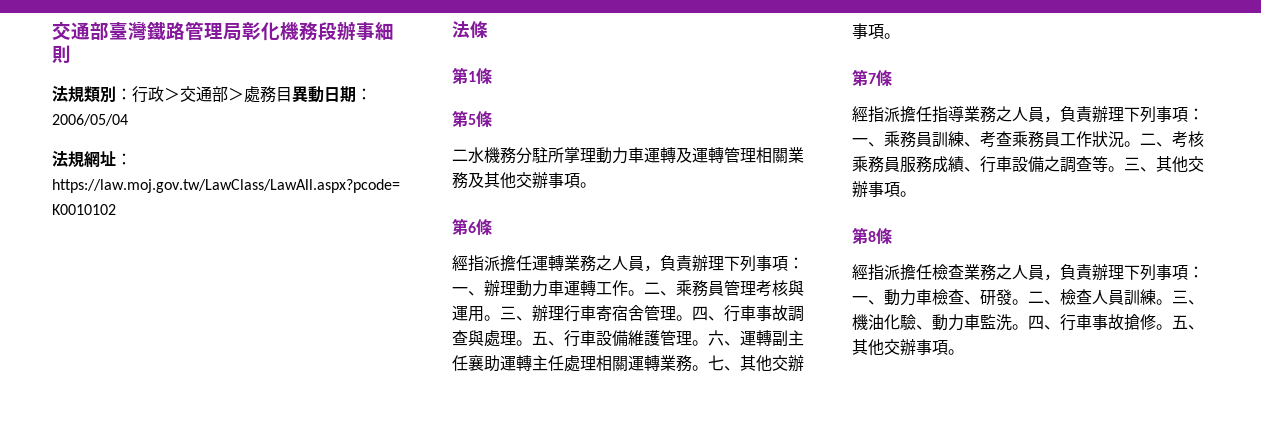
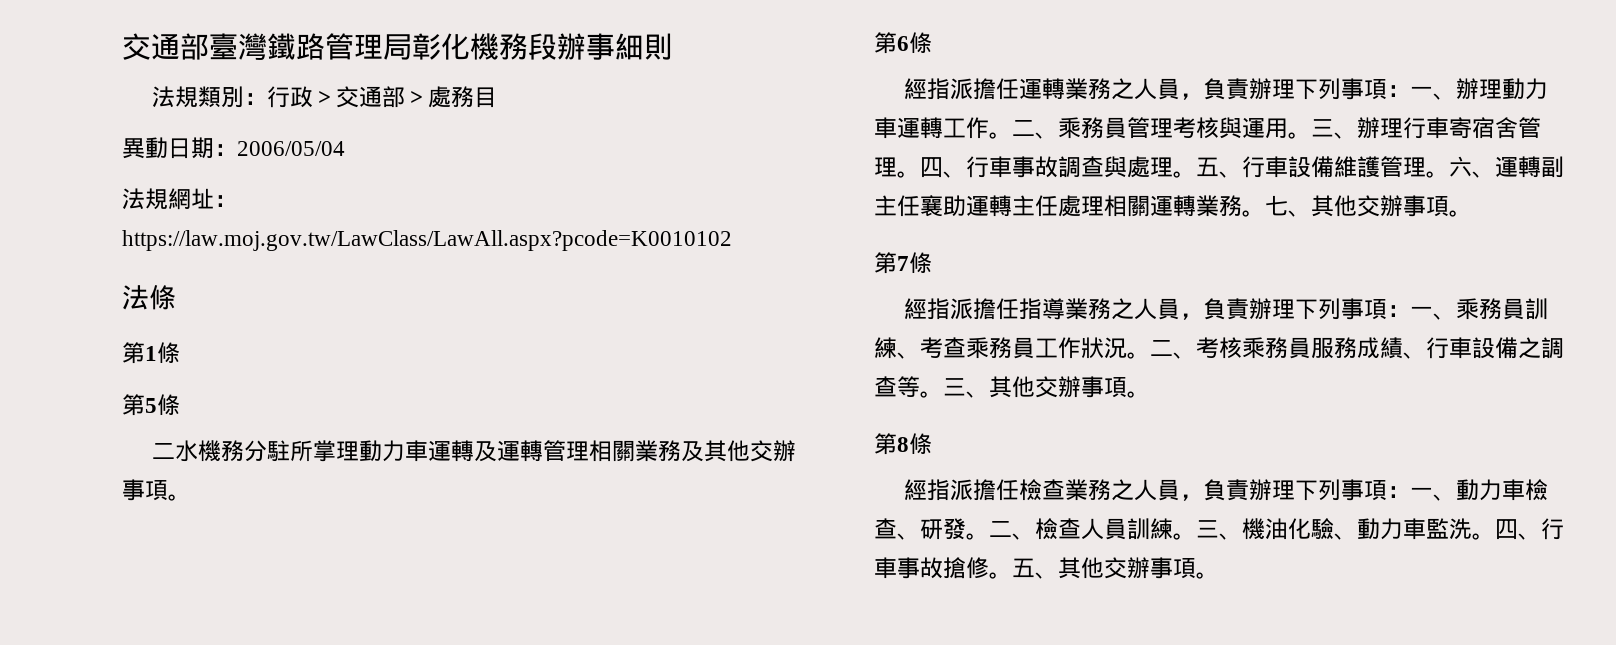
- 法規類別：行政＞交通部＞處務目異動日期：2006/05/04
+ 法規類別：行政＞交通部＞處務目
+ 異動日期：2006/05/04

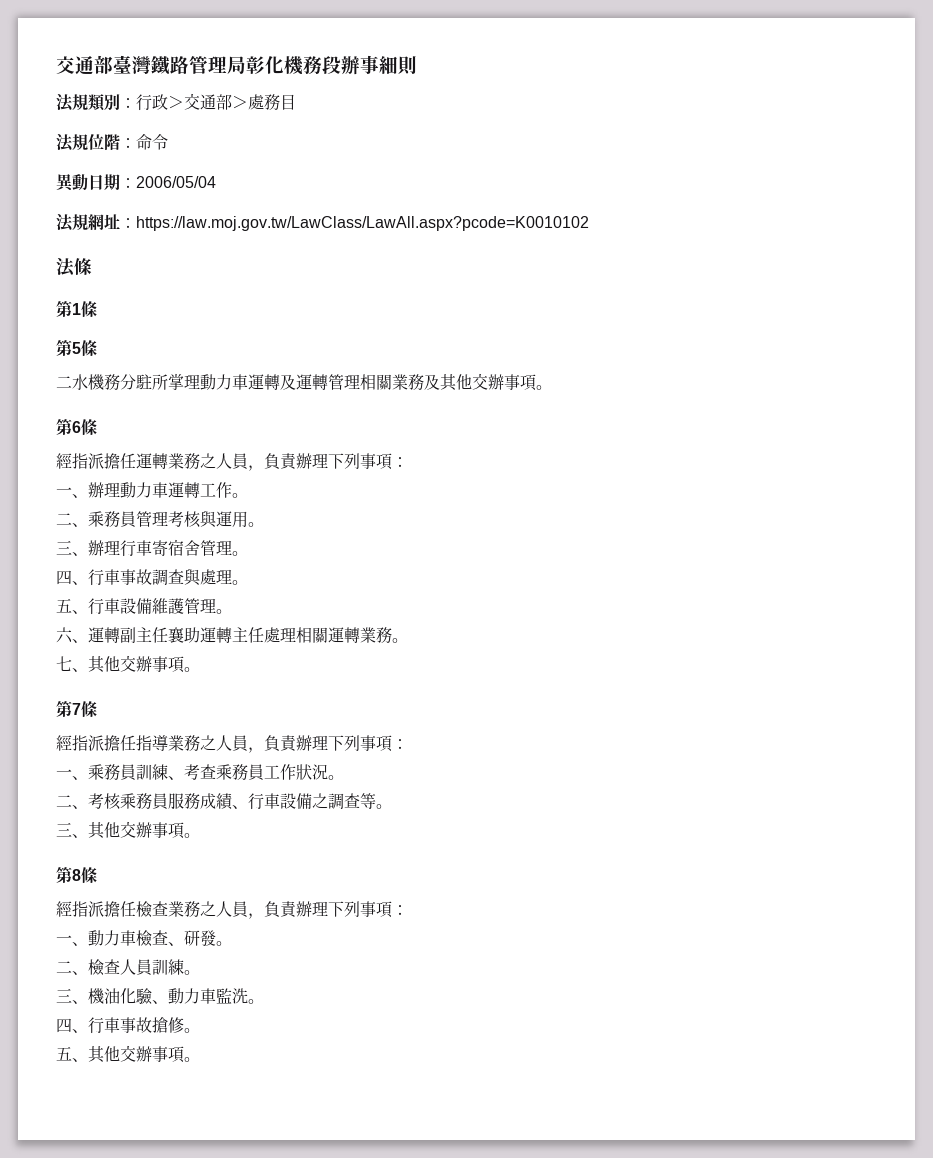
+ 法規位階：命令
- 經指派擔任運轉業務之人員，負責辦理下列事項：一、辦理動力車運轉工作。二、乘務員管理考核與運用。三、辦理行車寄宿舍管理。四、行車事故調查與處理。五、行車設備維護管理。六、運轉副主任襄助運轉主任處理相關運轉業務。七、其他交辦事項。
+ 經指派擔任運轉業務之人員，負責辦理下列事項：
+ 一、辦理動力車運轉工作。
+ 二、乘務員管理考核與運用。
+ 三、辦理行車寄宿舍管理。
+ 四、行車事故調查與處理。
+ 五、行車設備維護管理。
+ 六、運轉副主任襄助運轉主任處理相關運轉業務。
+ 七、其他交辦事項。
- 經指派擔任指導業務之人員，負責辦理下列事項：一、乘務員訓練、考查乘務員工作狀況。二、考核乘務員服務成績、行車設備之調查等。三、其他交辦事項。
+ 經指派擔任指導業務之人員，負責辦理下列事項：
+ 一、乘務員訓練、考查乘務員工作狀況。
+ 二、考核乘務員服務成績、行車設備之調查等。
+ 三、其他交辦事項。
- 經指派擔任檢查業務之人員，負責辦理下列事項：一、動力車檢查、研發。二、檢查人員訓練。三、機油化驗、動力車監洗。四、行車事故搶修。五、其他交辦事項。
+ 經指派擔任檢查業務之人員，負責辦理下列事項：
+ 一、動力車檢查、研發。
+ 二、檢查人員訓練。
+ 三、機油化驗、動力車監洗。
+ 四、行車事故搶修。
+ 五、其他交辦事項。

